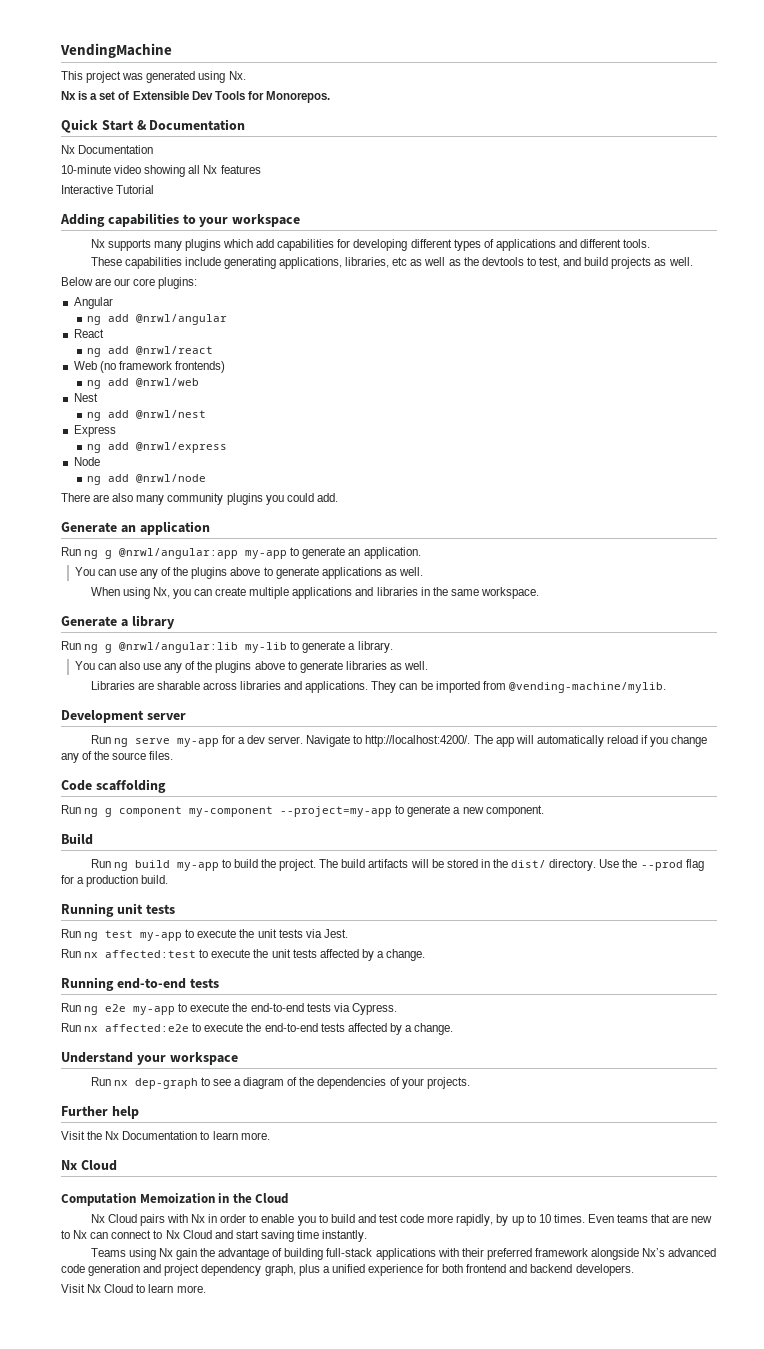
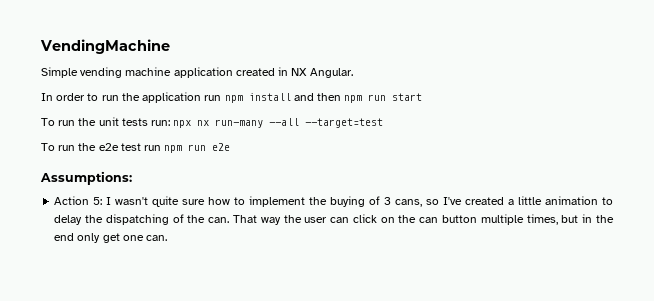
- This project was generated using Nx.
- Nx is a set of Extensible Dev Tools for Monorepos.
- Quick Start & Documentation
- Nx Documentation
- 10-minute video showing all Nx features
- Interactive Tutorial
- Adding capabilities to your workspace
- Nx supports many plugins which add capabilities for developing different types of applications and different tools.
- These capabilities include generating applications, libraries, etc as well as the devtools to test, and build projects as well.
- Below are our core plugins:
- Angular
- ng add @nrwl/angular
- React
- ng add @nrwl/react
- Web (no framework frontends)
- ng add @nrwl/web
- Nest
- ng add @nrwl/nest
- Express
- ng add @nrwl/express
- Node
- ng add @nrwl/node
- There are also many community plugins you could add.
- Generate an application
- Run ng g @nrwl/angular:app my-app to generate an application.
- You can use any of the plugins above to generate applications as well.
- When using Nx, you can create multiple applications and libraries in the same workspace.
- Generate a library
- Run ng g @nrwl/angular:lib my-lib to generate a library.
- You can also use any of the plugins above to generate libraries as well.
- Libraries are sharable across libraries and applications. They can be imported from @vending-machine/mylib.
- Development server
- Run ng serve my-app for a dev server. Navigate to http://localhost:4200/. The app will automatically reload if you change any of the source files.
- Code scaffolding
- Run ng g component my-component --project=my-app to generate a new component.
- Build
- Run ng build my-app to build the project. The build artifacts will be stored in the dist/ directory. Use the --prod flag for a production build.
- Running unit tests
- Run ng test my-app to execute the unit tests via Jest.
- Run nx affected:test to execute the unit tests affected by a change.
- Running end-to-end tests
- Run ng e2e my-app to execute the end-to-end tests via Cypress.
- Run nx affected:e2e to execute the end-to-end tests affected by a change.
- Understand your workspace
- Run nx dep-graph to see a diagram of the dependencies of your projects.
- Further help
- Visit the Nx Documentation to learn more.
- Nx Cloud
- Computation Memoization in the Cloud
- Nx Cloud pairs with Nx in order to enable you to build and test code more rapidly, by up to 10 times. Even teams that are new to Nx can connect to Nx Cloud and start saving time instantly.
- Teams using Nx gain the advantage of building full-stack applications with their preferred framework alongside Nx’s advanced code generation and project dependency graph, plus a unified experience for both frontend and backend developers.
- Visit Nx Cloud to learn more.
+ Simple vending machine application created in NX Angular.
+ In order to run the application run npm install and then npm run start
+ To run the unit tests run: npx nx run-many --all --target=test
+ To run the e2e test run npm run e2e
+ Assumptions:
+ Action 5: I wasn't quite sure how to implement the buying of 3 cans, so I've created a little animation to delay the dispatching of the can. That way the user can click on the can button multiple times, but in the end only get one can.

